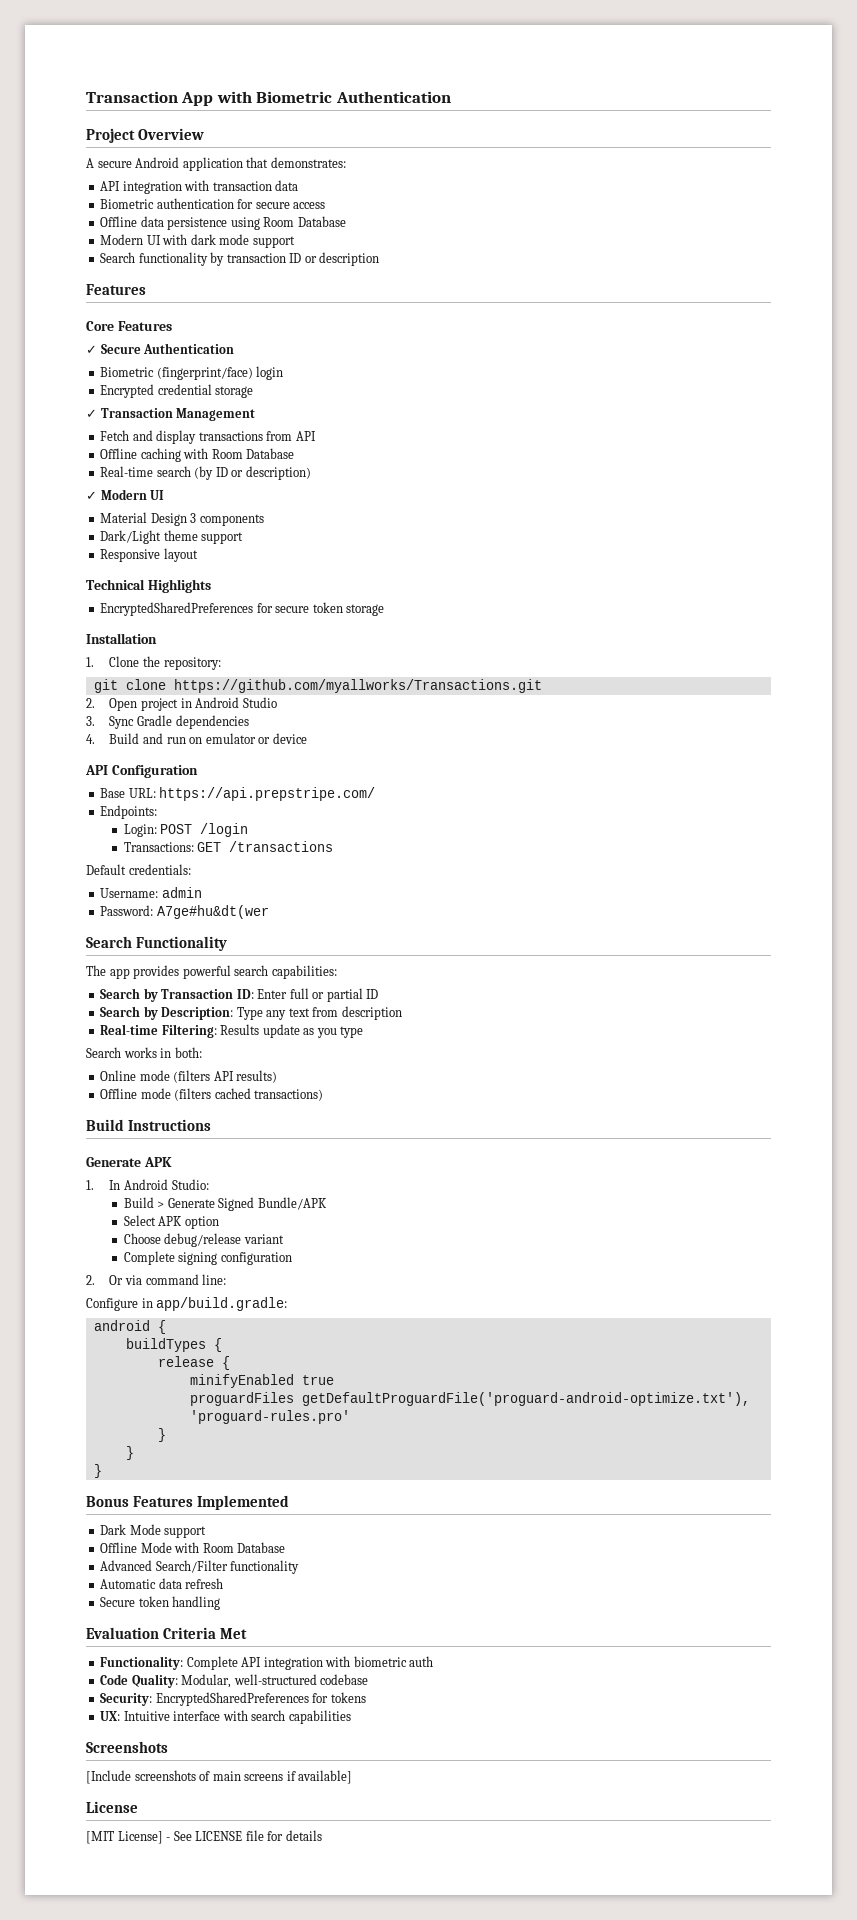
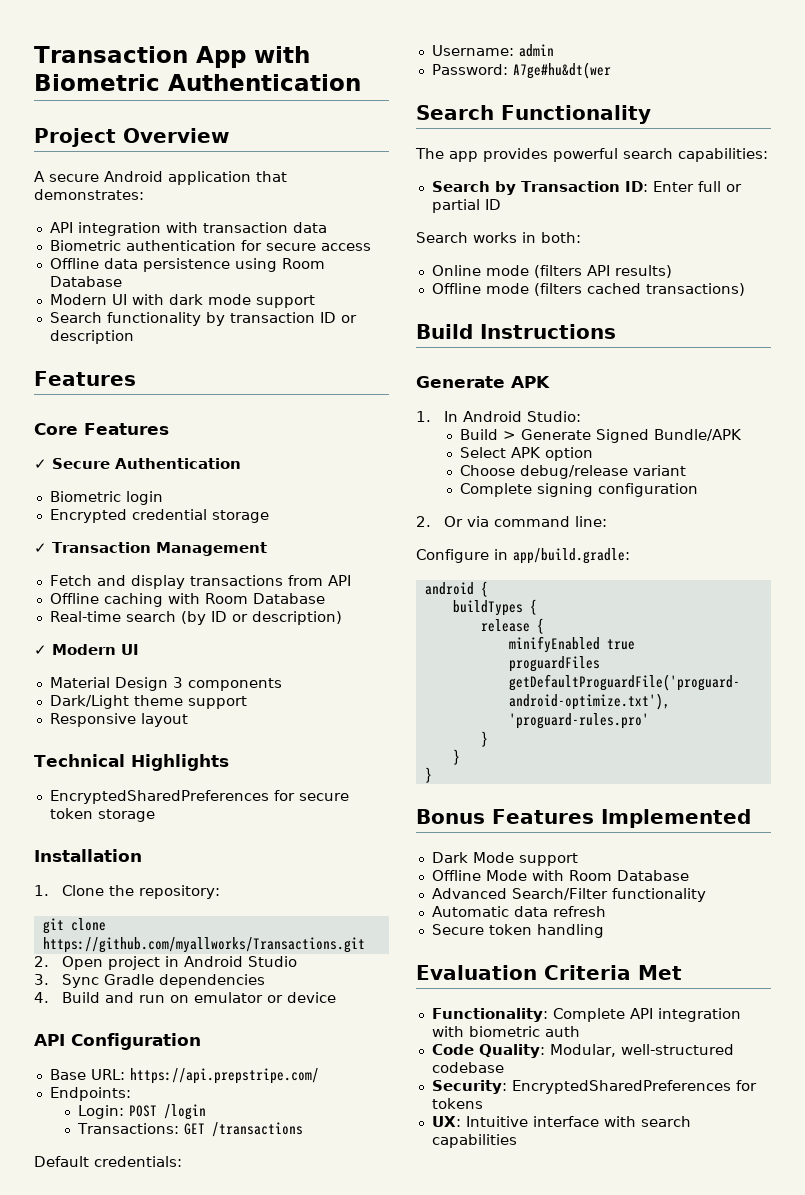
- Biometric (fingerprint/face) login
+ Biometric login
- Search by Description: Type any text from description
- Real-time Filtering: Results update as you type
- Screenshots
- [Include screenshots of main screens if available]
- License
- [MIT License] - See LICENSE file for details

